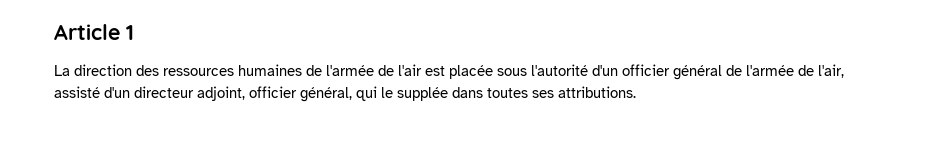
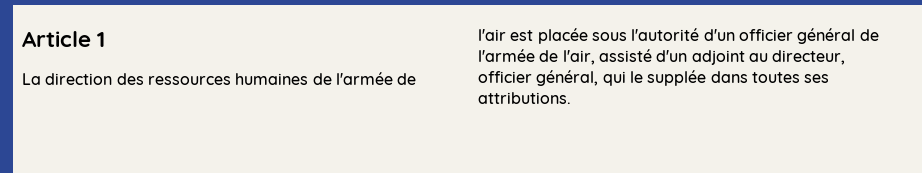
- La direction des ressources humaines de l'armée de l'air est placée sous l'autorité d'un officier général de l'armée de l'air, assisté d'un directeur adjoint, officier général, qui le supplée dans toutes ses attributions.
+ La direction des ressources humaines de l'armée de l'air est placée sous l'autorité d'un officier général de l'armée de l'air, assisté d'un adjoint au directeur, officier général, qui le supplée dans toutes ses attributions.

